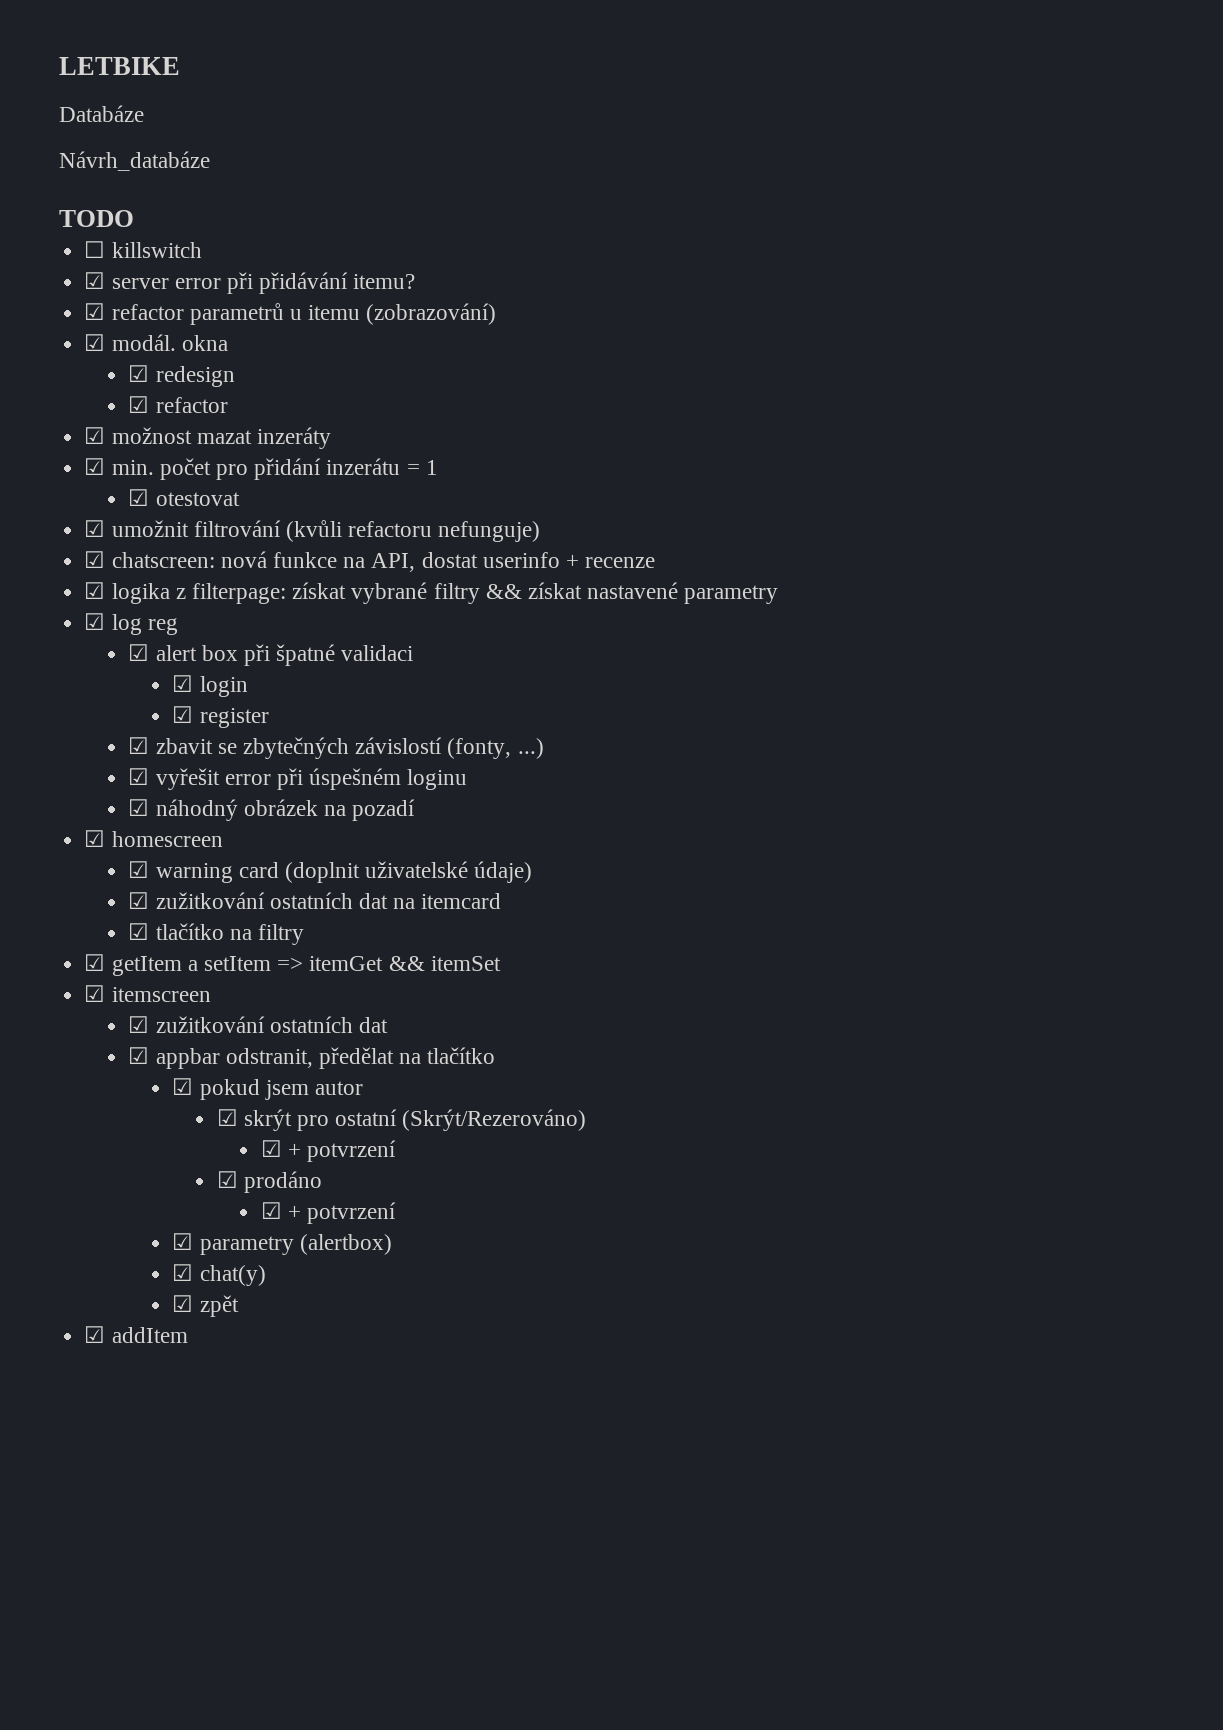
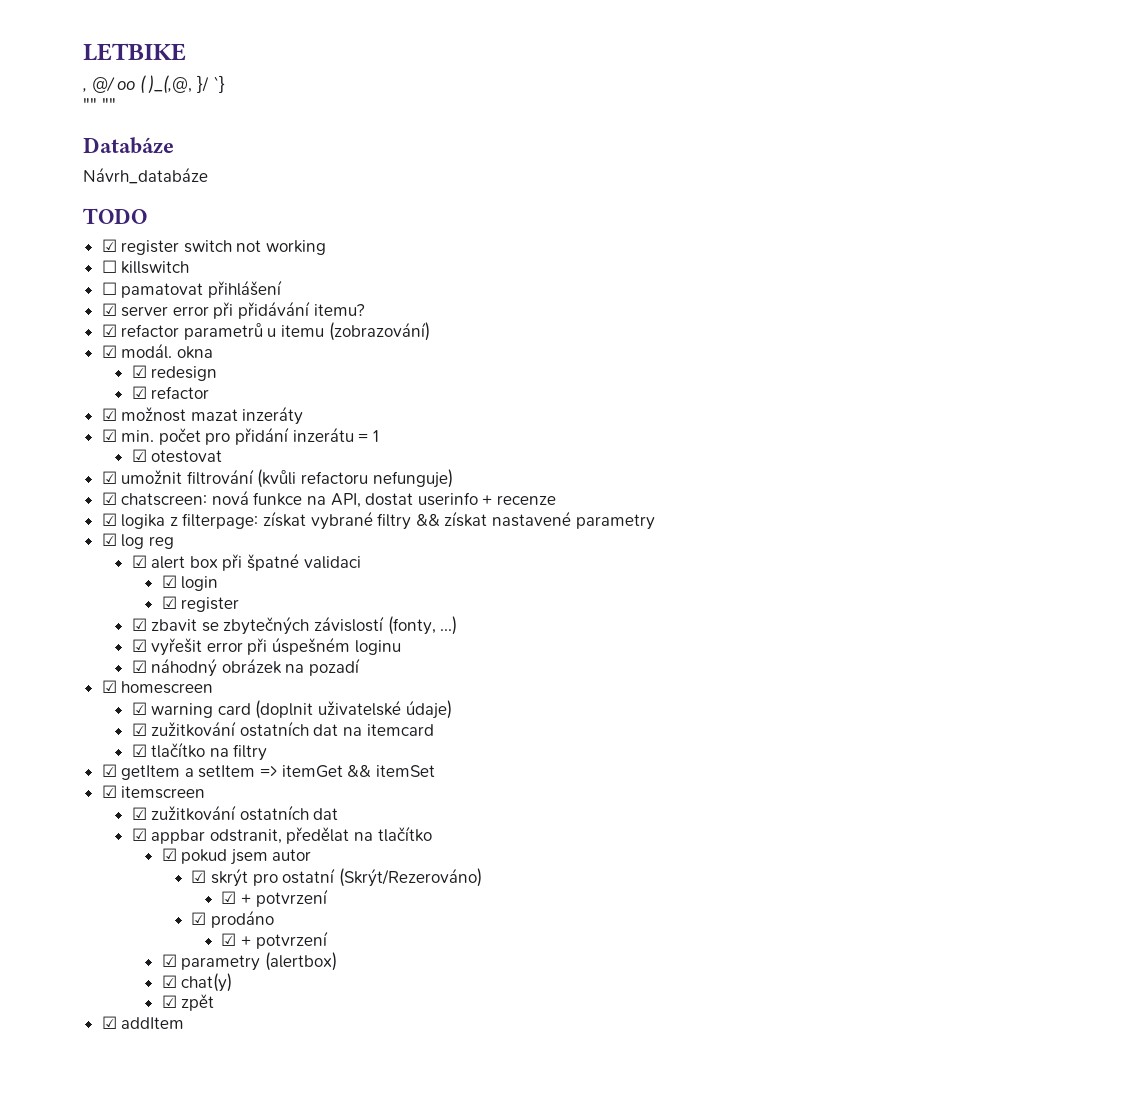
+ , @/ oo ( )_(,@, }/ `}
+ "" ""
  Databáze
  Návrh_databáze
  TODO
+ ☑ register switch not working
+ ☐ pamatovat přihlášení

